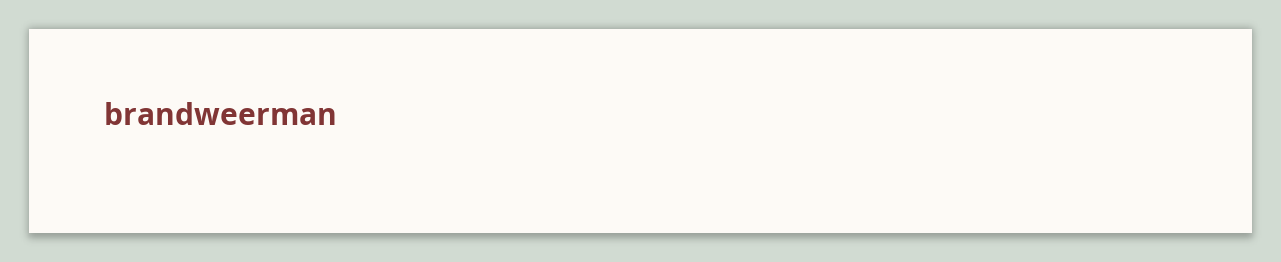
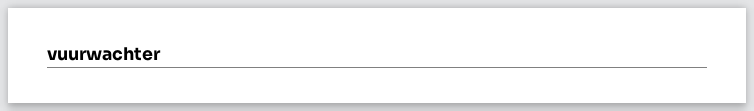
- brandweerman
+ vuurwachter

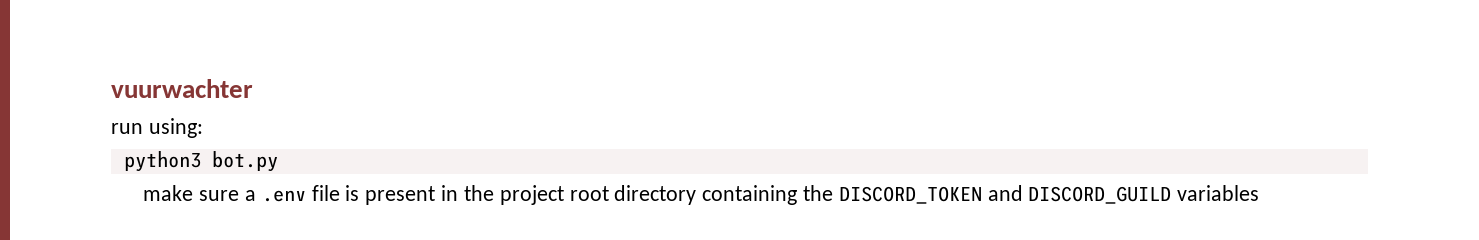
+ run using:
+ python3 bot.py
+ make sure a .env file is present in the project root directory containing the DISCORD_TOKEN and DISCORD_GUILD variables

